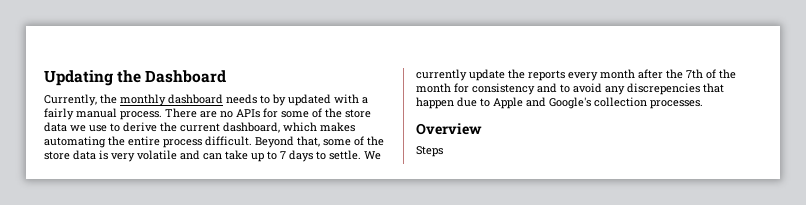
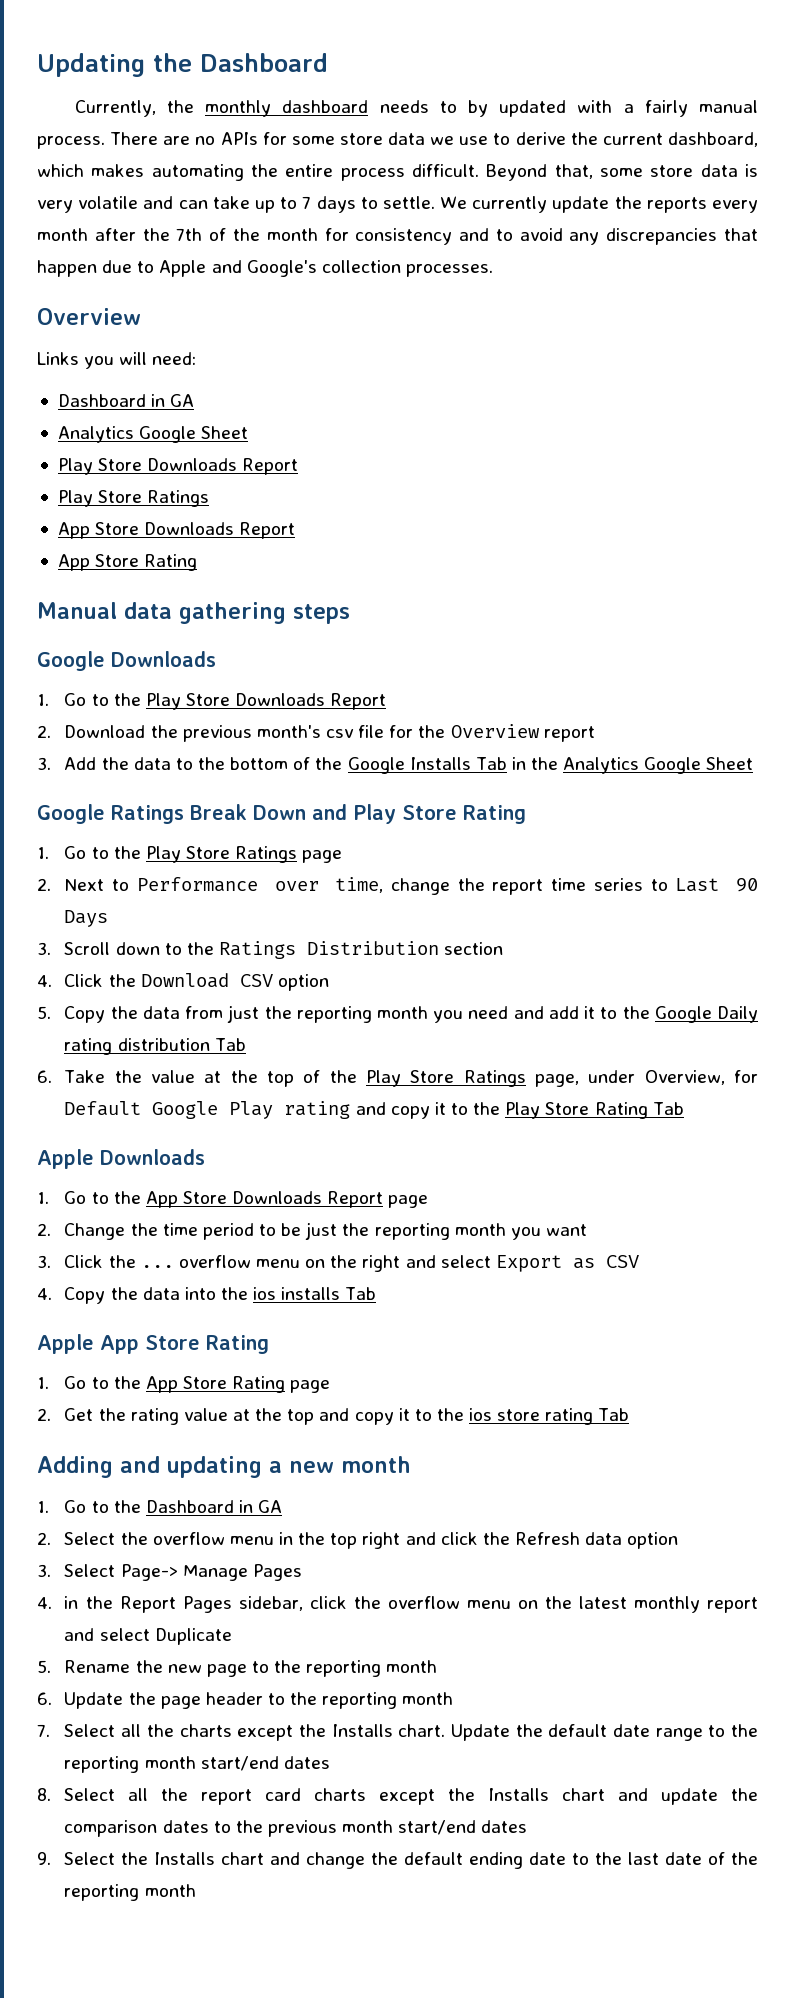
- There are no APIs for some of the store data we use to derive the current dashboard, which makes automating the entire process difficult.
+ There are no APIs for some store data we use to derive the current dashboard, which makes automating the entire process difficult.
- Beyond that, some of the store data is very volatile and can take up to 7 days to settle.
+ Beyond that, some store data is very volatile and can take up to 7 days to settle.
- We currently update the reports every month after the 7th of the month for consistency and to avoid any discrepencies that happen due to Apple and Google's collection processes.
+ We currently update the reports every month after the 7th of the month for consistency and to avoid any discrepancies that happen due to Apple and Google's collection processes.
- Steps
+ Links you will need:
+ Dashboard in GA
+ Analytics Google Sheet
+ Play Store Downloads Report
+ Play Store Ratings
+ App Store Downloads Report
+ App Store Rating
+ Manual data gathering steps
+ Google Downloads
+ 1. Go to the Play Store Downloads Report
+ 2. Download the previous month's csv file for the Overview report
+ 3. Add the data to the bottom of the Google Installs Tab in the Analytics Google Sheet
+ Google Ratings Break Down and Play Store Rating
+ 1. Go to the Play Store Ratings page
+ 2. Next to Performance over time, change the report time series to Last 90 Days
+ 3. Scroll down to the Ratings Distribution section
+ 4. Click the Download CSV option
+ 5. Copy the data from just the reporting month you need and add it to the Google Daily rating distribution Tab
+ 6. Take the value at the top of the Play Store Ratings page, under Overview, for Default Google Play rating and copy it to the Play Store Rating Tab
+ Apple Downloads
+ 1. Go to the App Store Downloads Report page
+ 2. Change the time period to be just the reporting month you want
+ 3. Click the ... overflow menu on the right and select Export as CSV
+ 4. Copy the data into the ios installs Tab
+ Apple App Store Rating
+ 1. Go to the App Store Rating page
+ 2. Get the rating value at the top and copy it to the ios store rating Tab
+ Adding and updating a new month
+ 1. Go to the Dashboard in GA
+ 2. Select the overflow menu in the top right and click the Refresh data option
+ 3. Select Page-> Manage Pages
+ 4. in the Report Pages sidebar, click the overflow menu on the latest monthly report and select Duplicate
+ 5. Rename the new page to the reporting month
+ 6. Update the page header to the reporting month
+ 7. Select all the charts except the Installs chart. Update the default date range to the reporting month start/end dates
+ 8. Select all the report card charts except the Installs chart and update the comparison dates to the previous month start/end dates
+ 9. Select the Installs chart and change the default ending date to the last date of the reporting month

